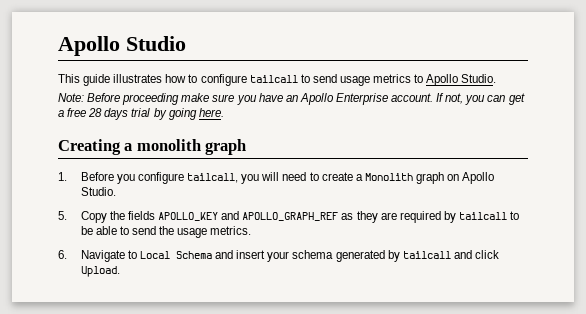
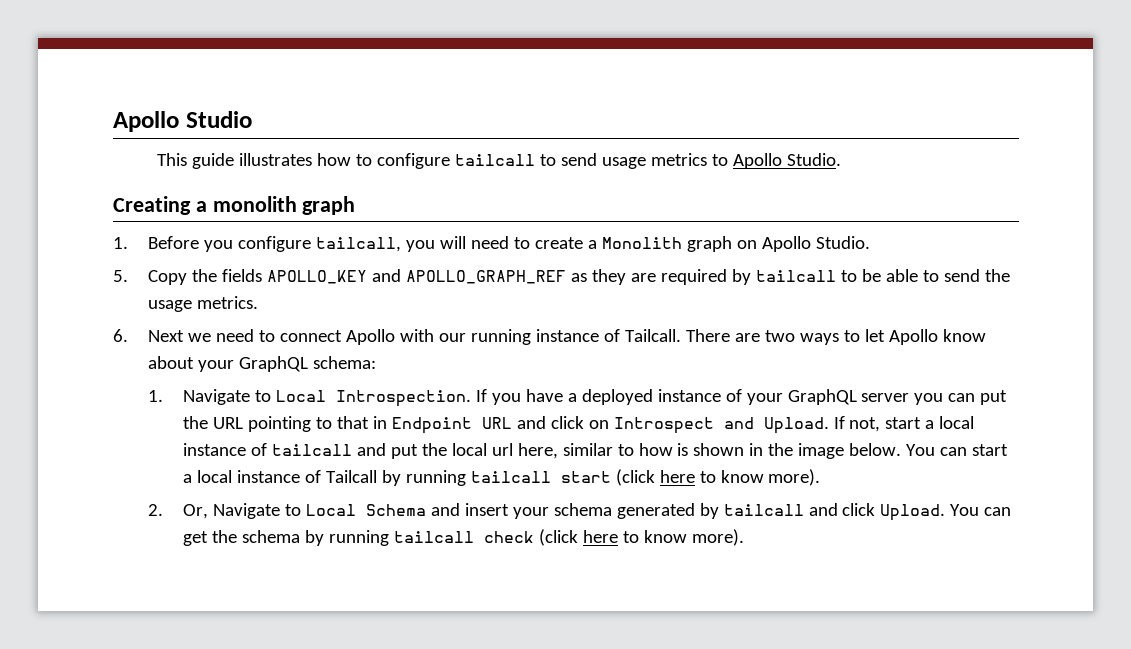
- Note: Before proceeding make sure you have an Apollo Enterprise account. If not, you can get a free 28 days trial by going here.
- 6. Navigate to Local Schema and insert your schema generated by tailcall and click Upload.
+ 6. Next we need to connect Apollo with our running instance of Tailcall. There are two ways to let Apollo know about your GraphQL schema:
+ 1. Navigate to Local Introspection. If you have a deployed instance of your GraphQL server you can put the URL pointing to that in Endpoint URL and click on Introspect and Upload. If not, start a local instance of tailcall and put the local url here, similar to how is shown in the image below. You can start a local instance of Tailcall by running tailcall start (click here to know more).
+ 2. Or, Navigate to Local Schema and insert your schema generated by tailcall and click Upload.
+ You can get the schema by running tailcall check (click here to know more).

